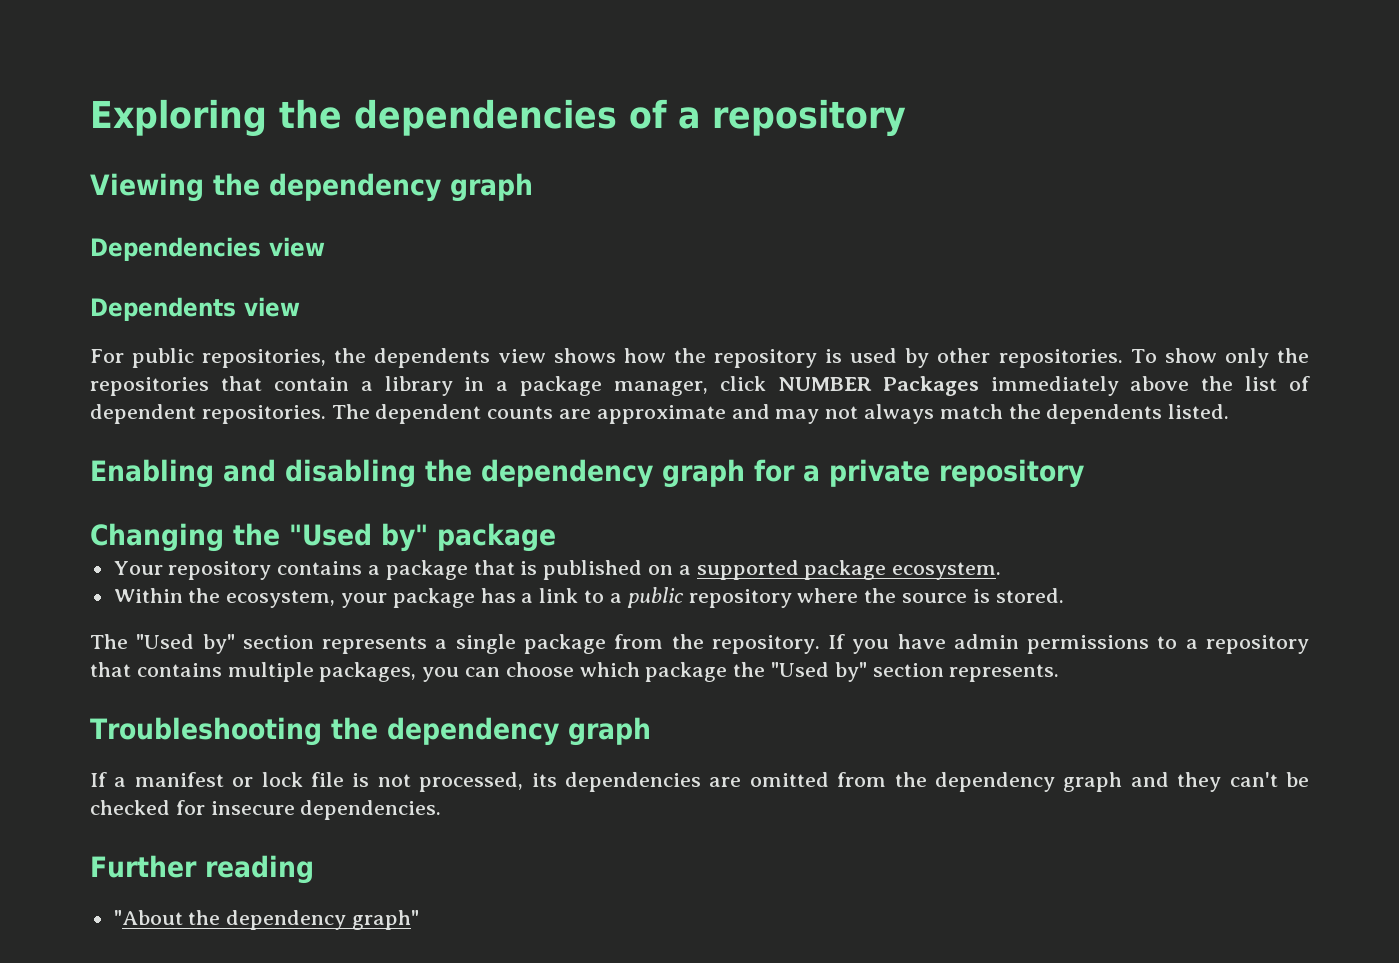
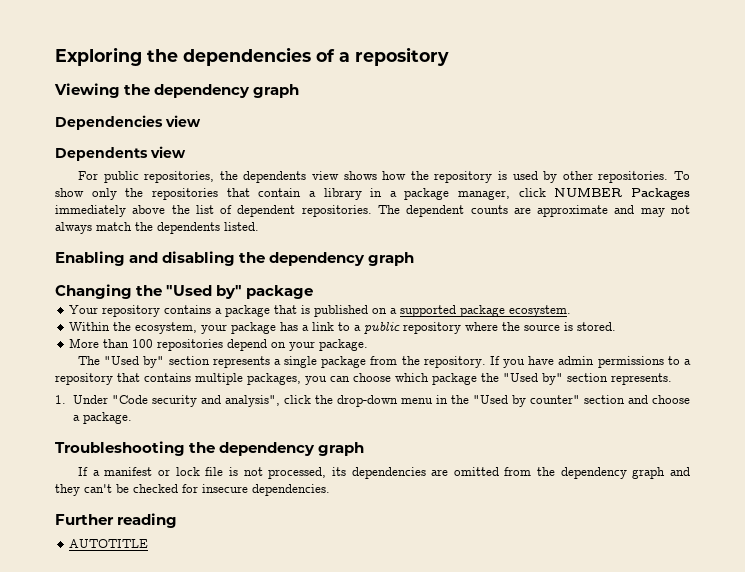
- Enabling and disabling the dependency graph for a private repository
+ Enabling and disabling the dependency graph
+ More than 100 repositories depend on your package.
+ 1. Under "Code security and analysis", click the drop-down menu in the "Used by counter" section and choose a package.
- "About the dependency graph"
+ AUTOTITLE

